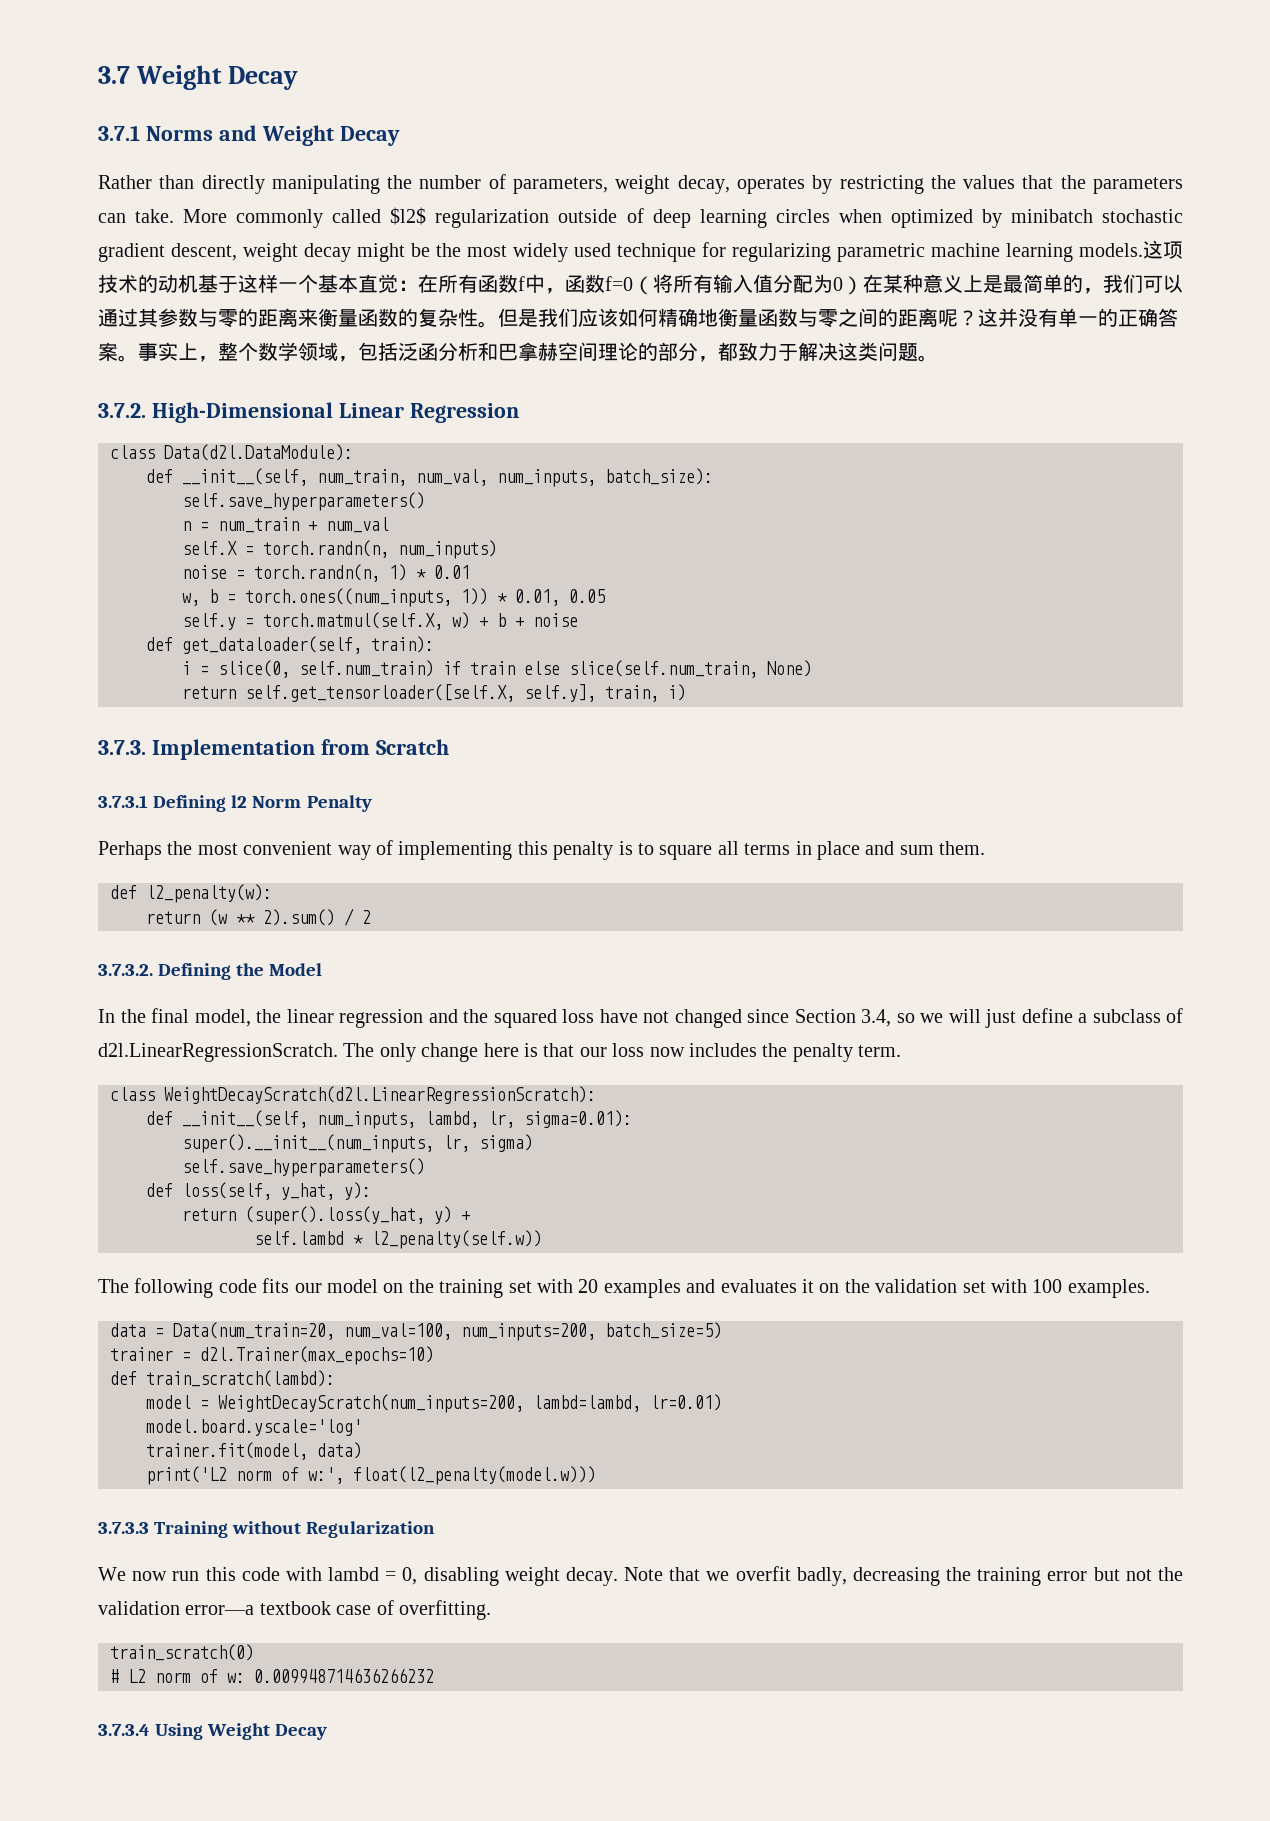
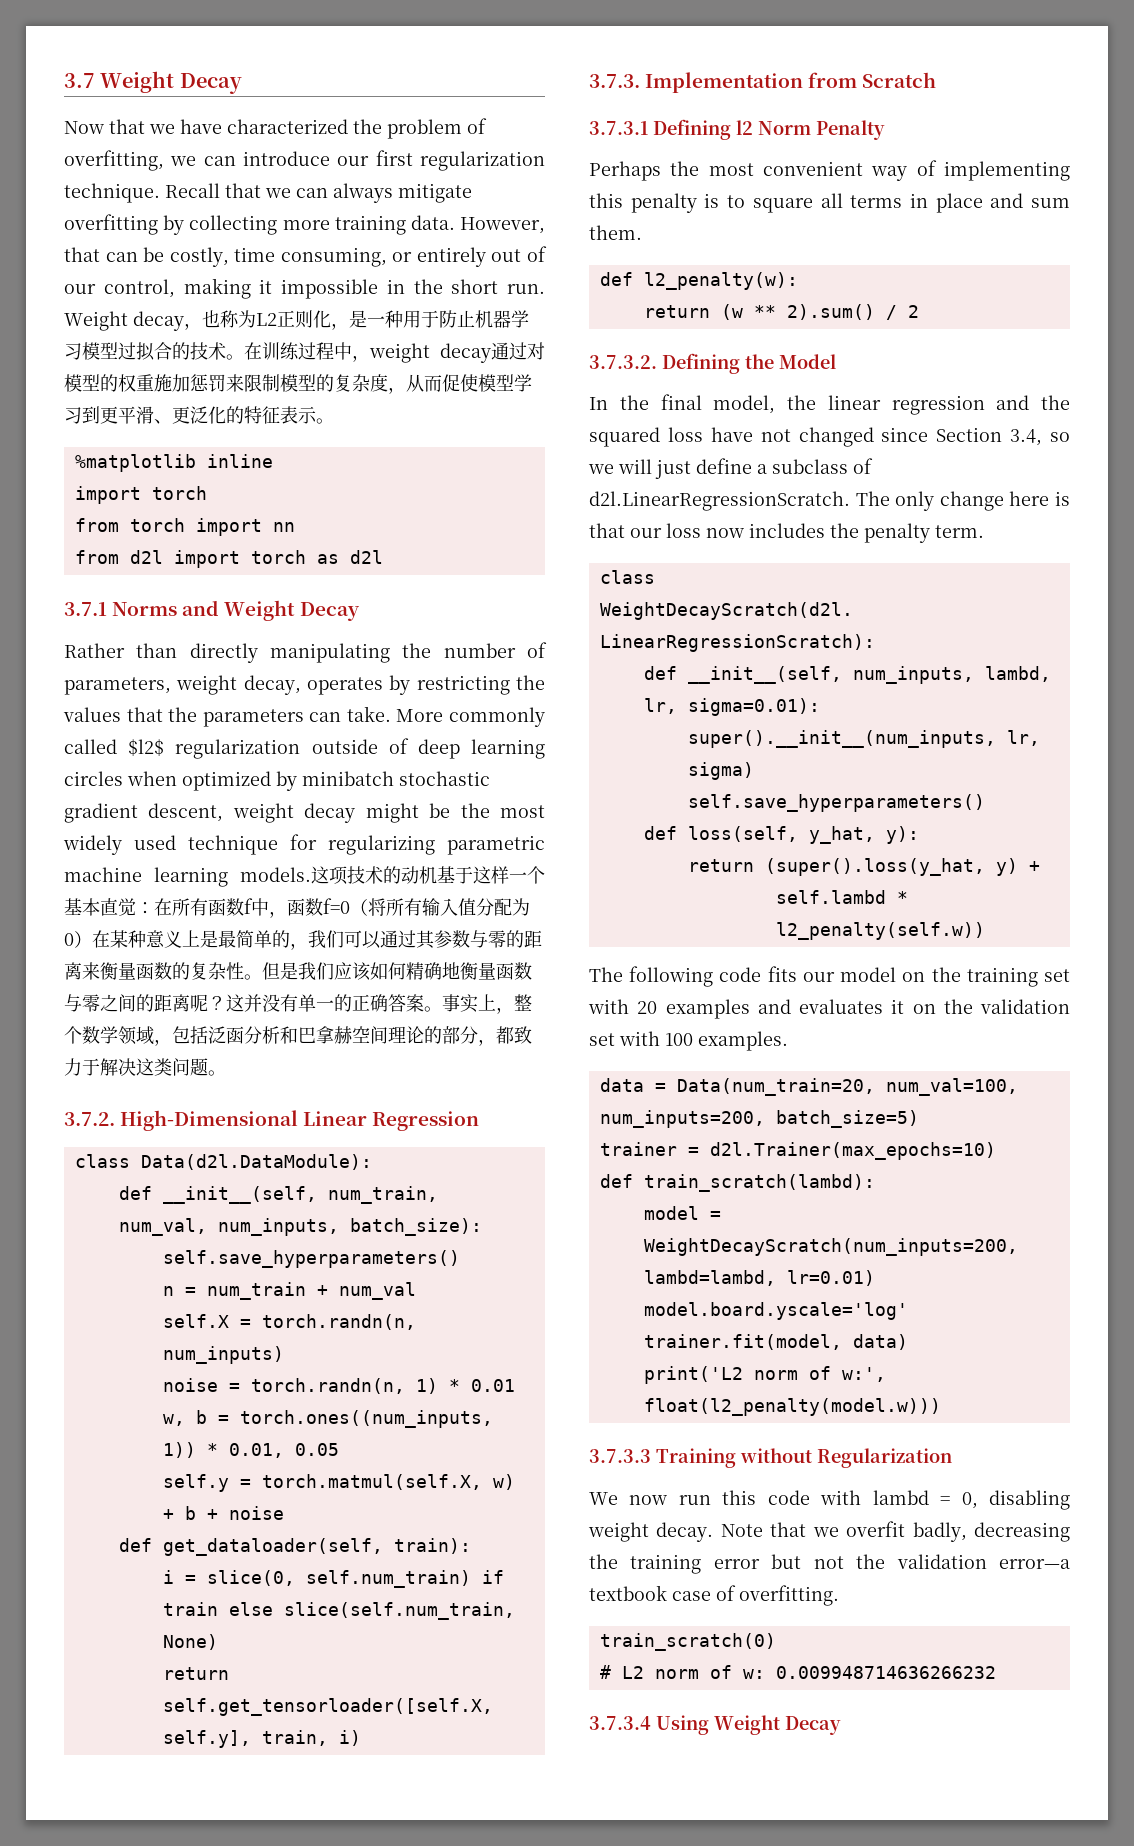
+ Now that we have characterized the problem of overfitting, we can introduce our first regularization technique. Recall that we can always mitigate overfitting by collecting more training data. However, that can be costly, time consuming, or entirely out of our control, making it impossible in the short run. Weight decay，也称为L2正则化，是一种用于防止机器学习模型过拟合的技术。在训练过程中，weight decay通过对模型的权重施加惩罚来限制模型的复杂度，从而促使模型学习到更平滑、更泛化的特征表示。
+ %matplotlib inline
+ import torch
+ from torch import nn
+ from d2l import torch as d2l

